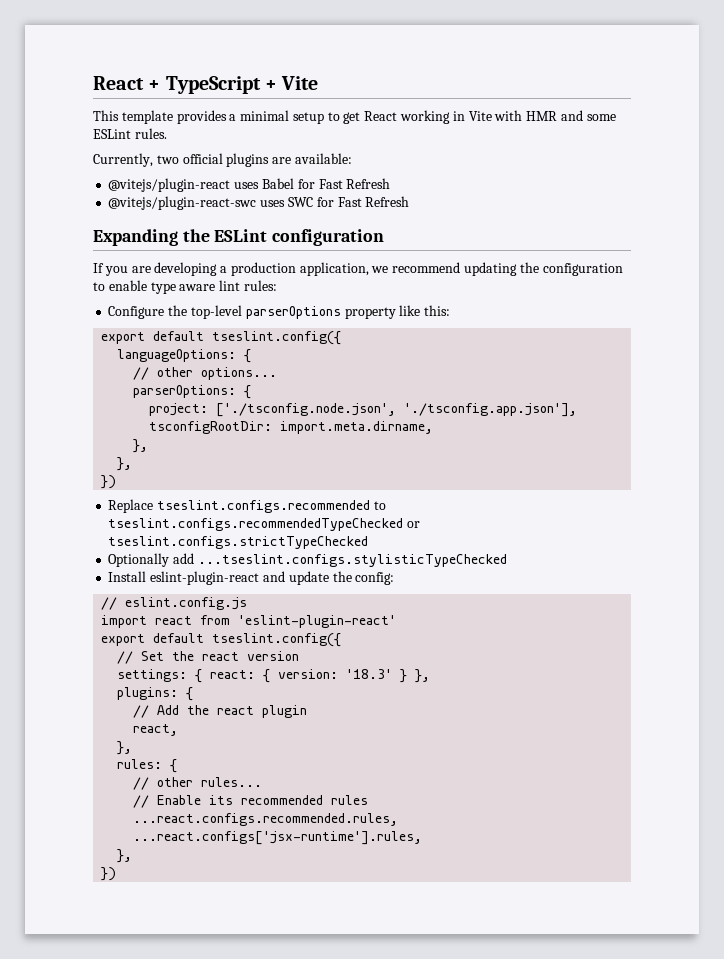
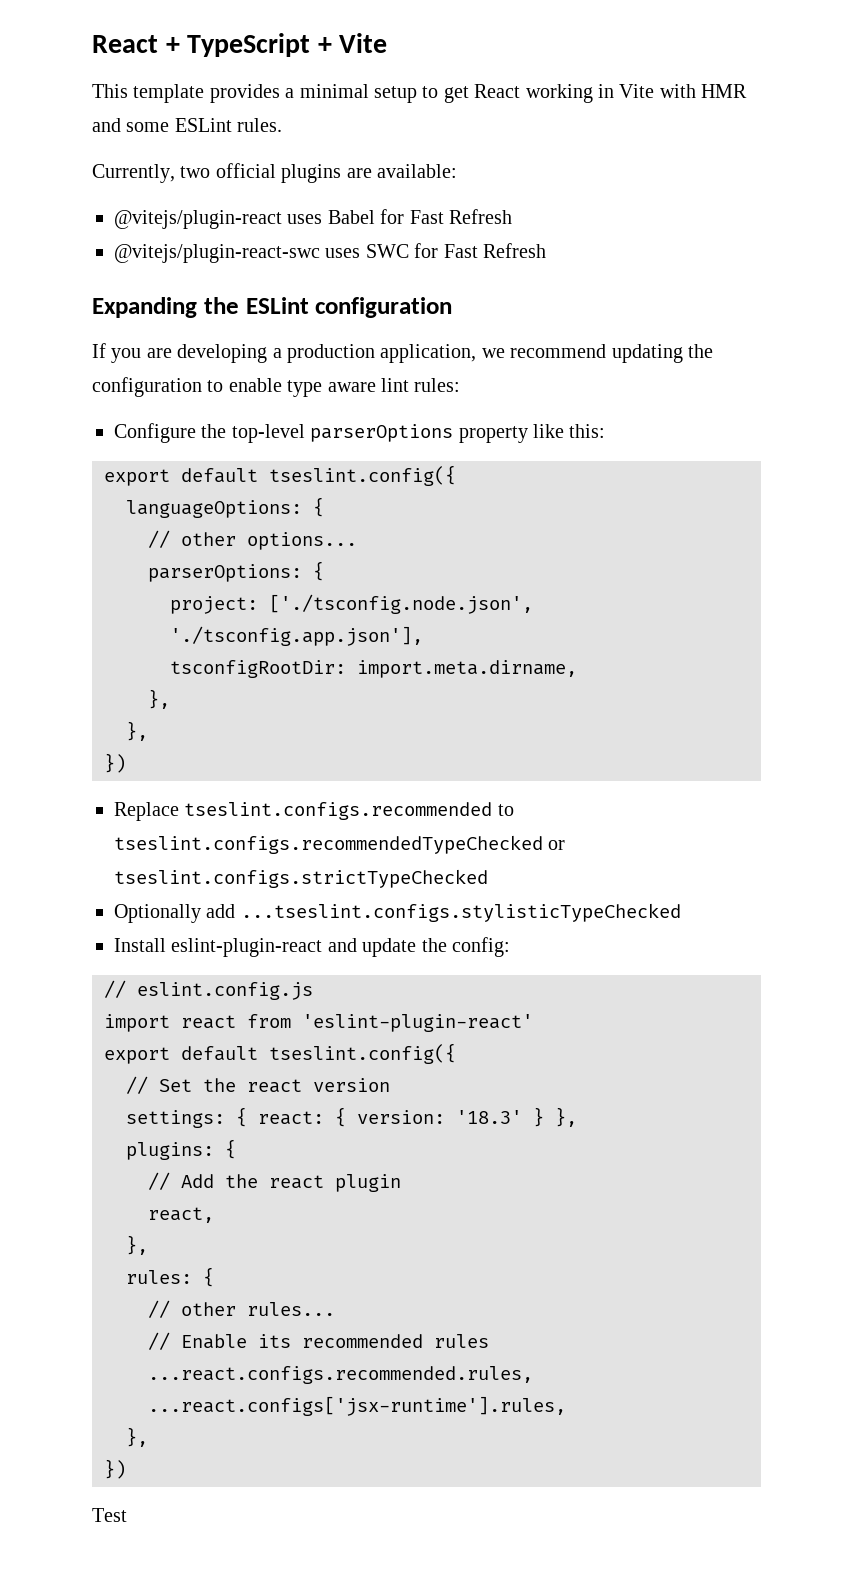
+ Test

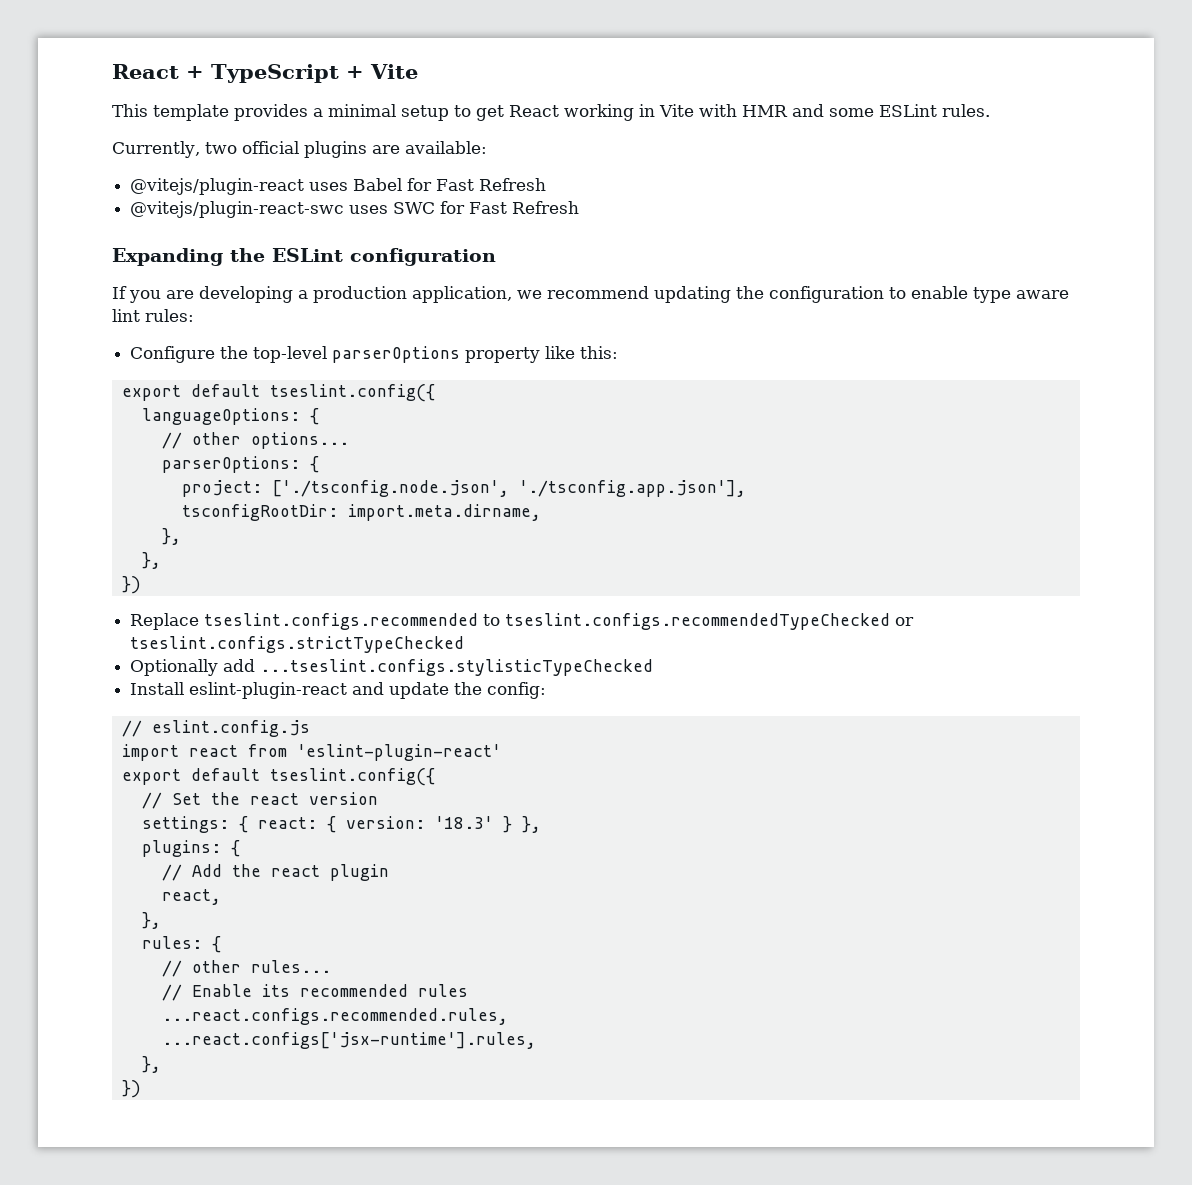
- Test

